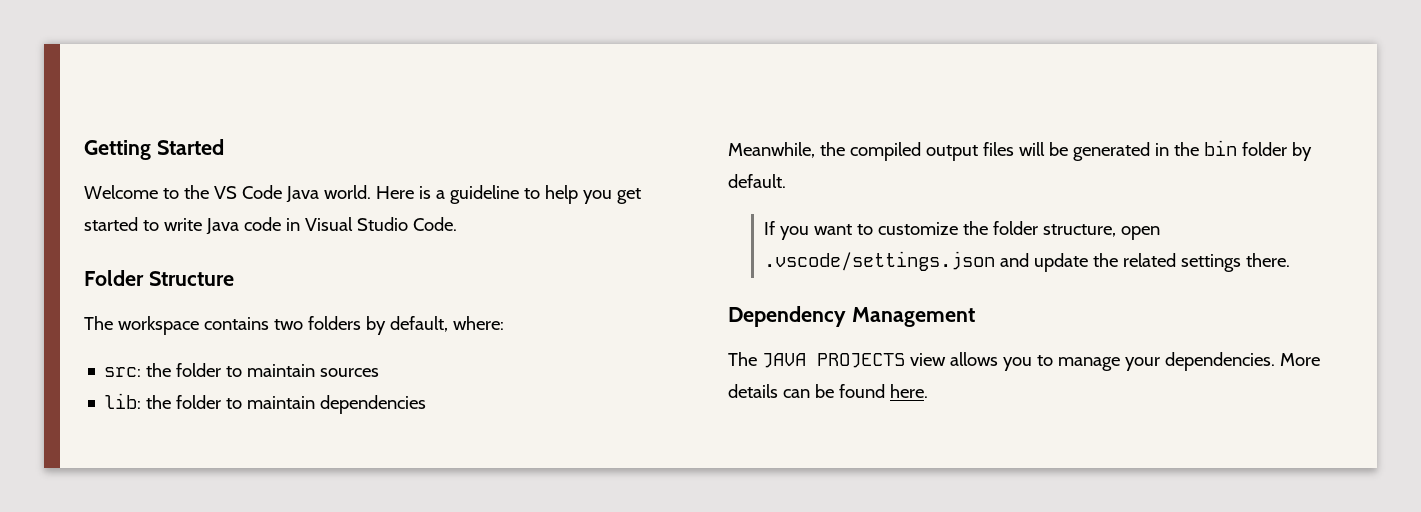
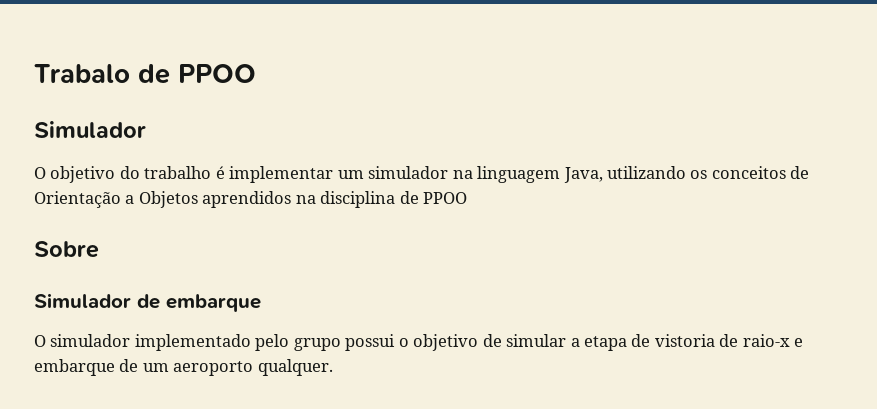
- Getting Started
- Welcome to the VS Code Java world. Here is a guideline to help you get started to write Java code in Visual Studio Code.
- Folder Structure
- The workspace contains two folders by default, where:
- src: the folder to maintain sources
- lib: the folder to maintain dependencies
- Meanwhile, the compiled output files will be generated in the bin folder by default.
- If you want to customize the folder structure, open .vscode/settings.json and update the related settings there.
- Dependency Management
- The JAVA PROJECTS view allows you to manage your dependencies. More details can be found here.
+ Trabalo de PPOO
+ Simulador
+ O objetivo do trabalho é implementar um simulador na linguagem Java, utilizando os conceitos de Orientação a Objetos aprendidos na disciplina de PPOO
+ Sobre
+ Simulador de embarque
+ O simulador implementado pelo grupo possui o objetivo de simular a etapa de vistoria de raio-x e embarque de um aeroporto qualquer.

